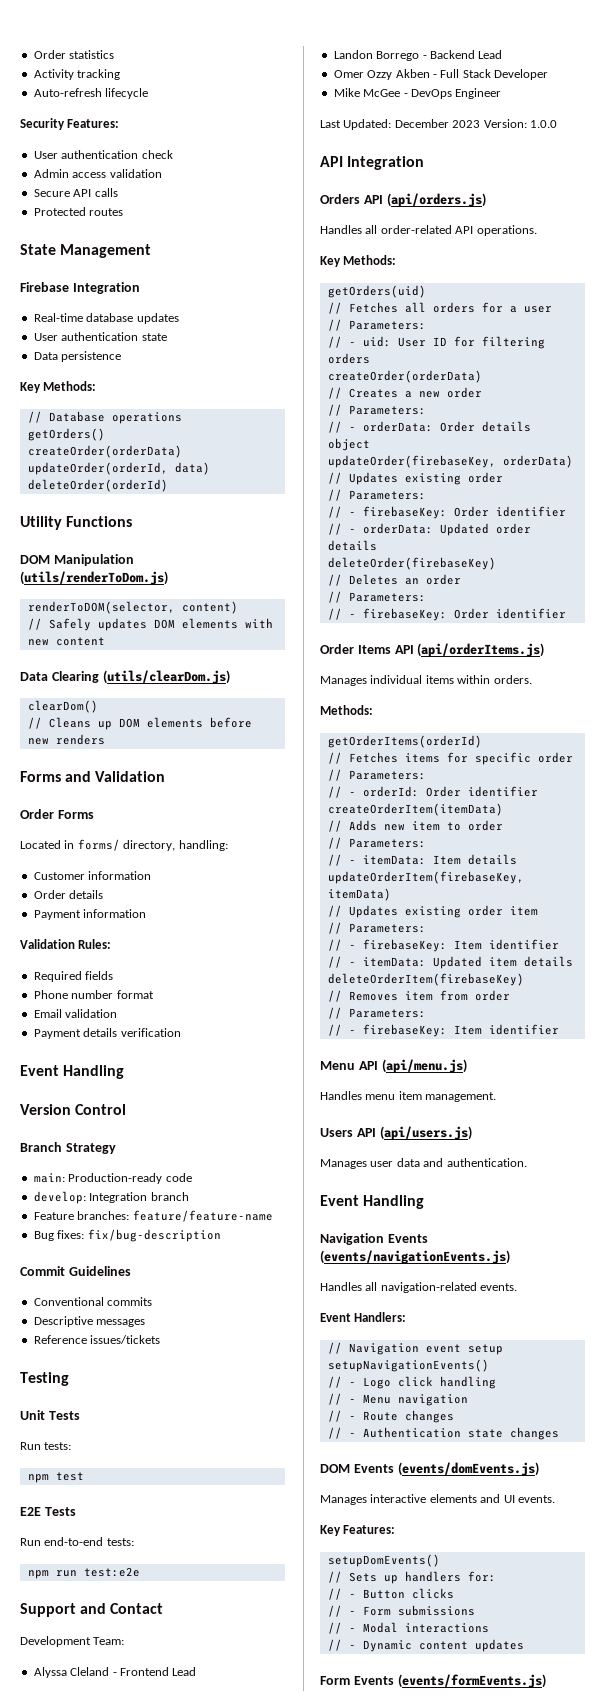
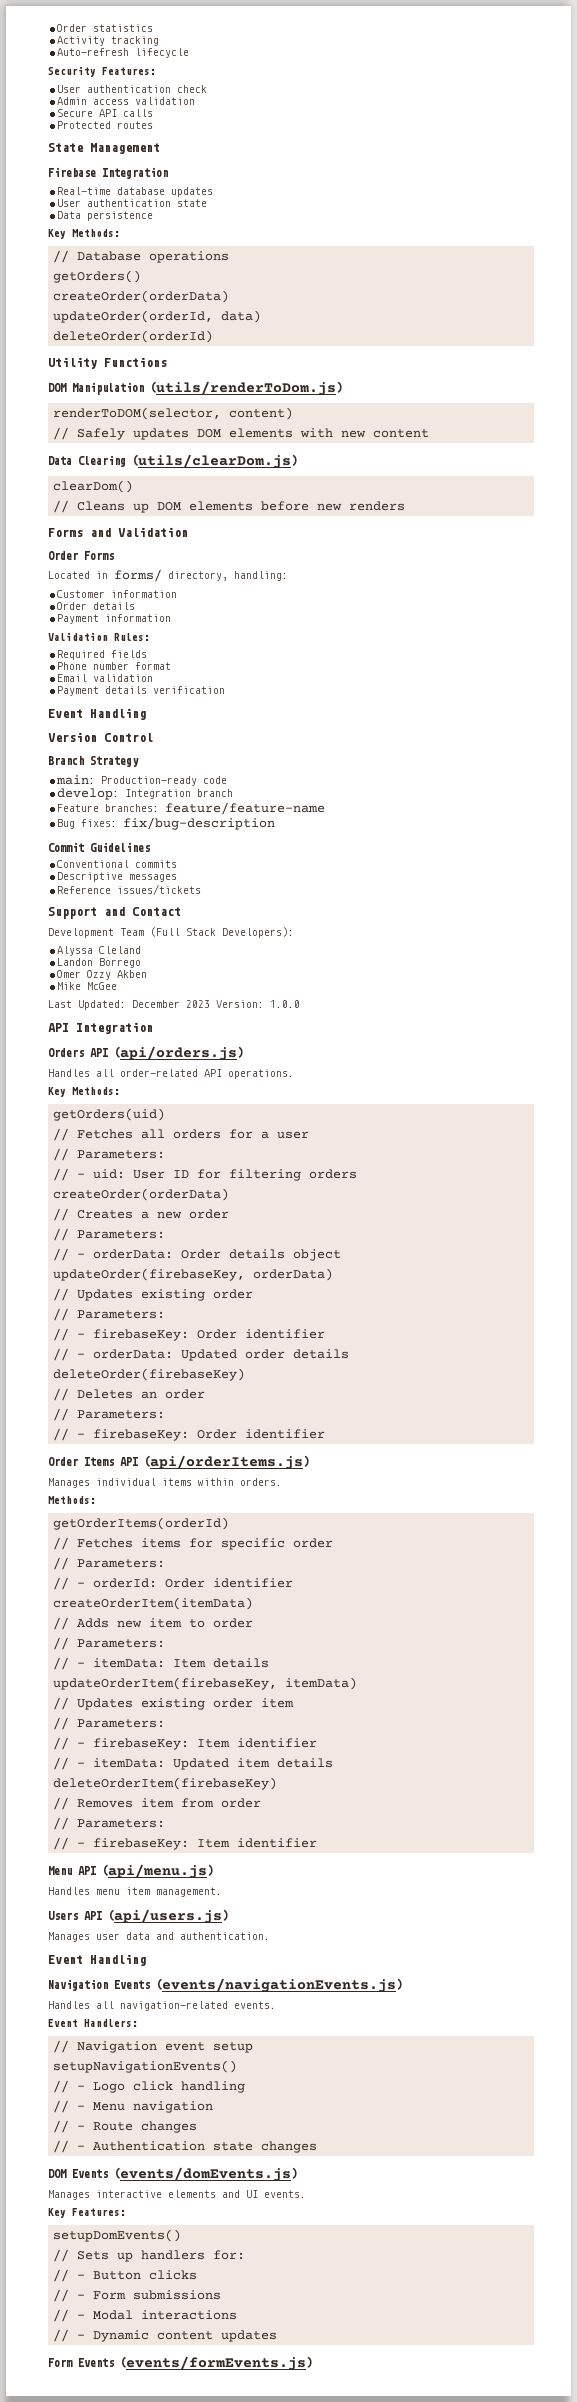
- Testing
- Unit Tests
- Run tests:
- npm test
- E2E Tests
- Run end-to-end tests:
- npm run test:e2e
- Development Team:
+ Development Team (Full Stack Developers):
- Alyssa Cleland - Frontend Lead
+ Alyssa Cleland
- Landon Borrego - Backend Lead
+ Landon Borrego
- Omer Ozzy Akben - Full Stack Developer
+ Omer Ozzy Akben
- Mike McGee - DevOps Engineer
+ Mike McGee

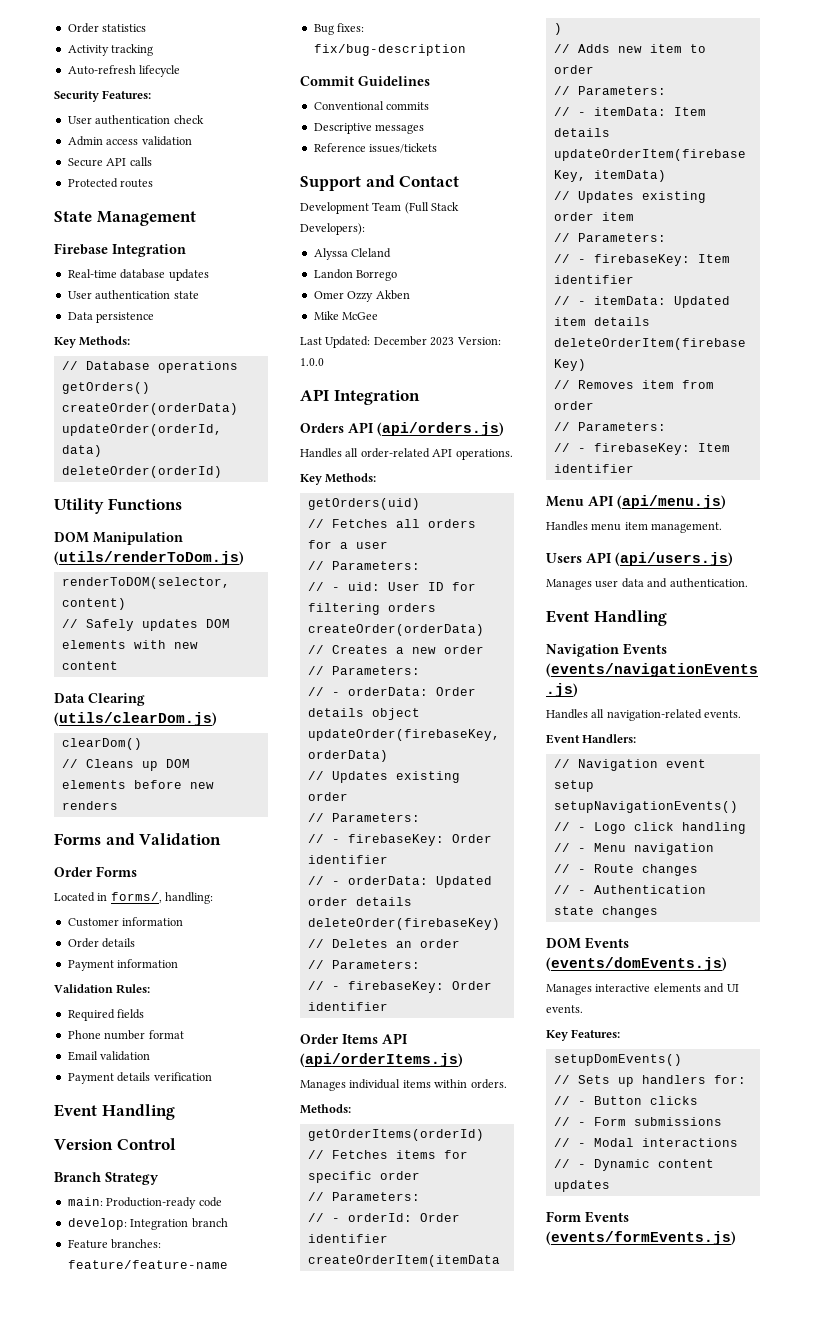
- Located in forms/ directory, handling:
+ Located in forms/, handling:

